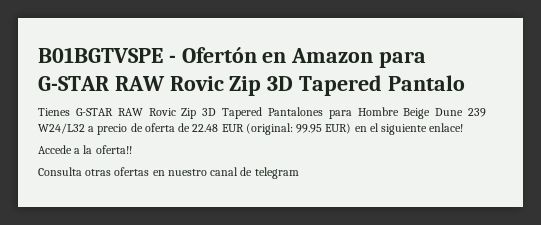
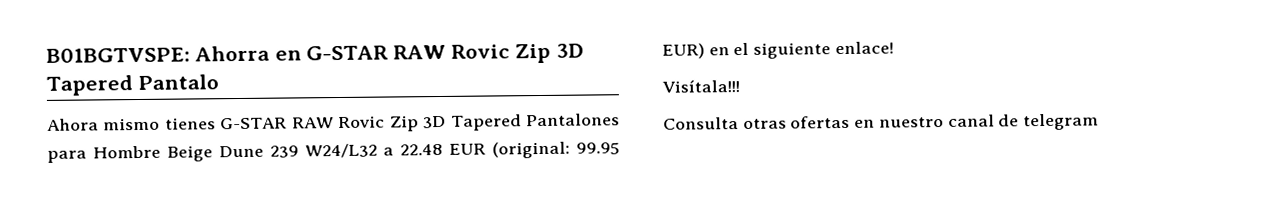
- B01BGTVSPE - Ofertón en Amazon para G-STAR RAW Rovic Zip 3D Tapered Pantalo
+ B01BGTVSPE: Ahorra en G-STAR RAW Rovic Zip 3D Tapered Pantalo
- Tienes G-STAR RAW Rovic Zip 3D Tapered Pantalones para Hombre Beige Dune 239 W24/L32 a precio de oferta de 22.48 EUR (original: 99.95 EUR) en el siguiente enlace!
+ Ahora mismo tienes G-STAR RAW Rovic Zip 3D Tapered Pantalones para Hombre Beige Dune 239 W24/L32 a 22.48 EUR (original: 99.95 EUR) en el siguiente enlace!
- Accede a la oferta!!
+ Visítala!!!

